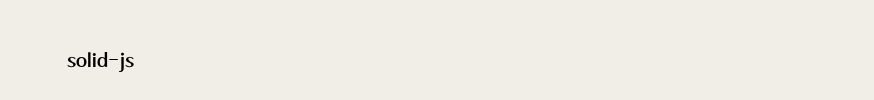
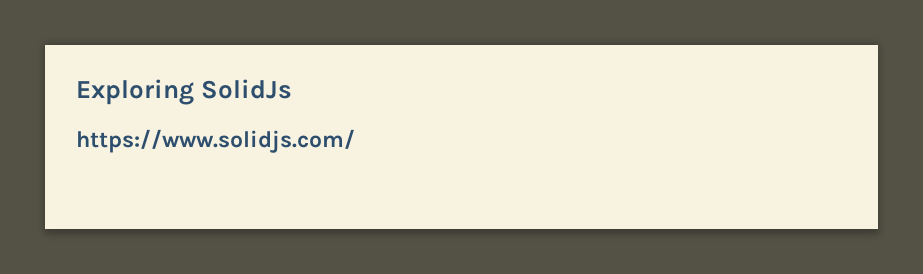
- solid-js
+ Exploring SolidJs
+ https://www.solidjs.com/

